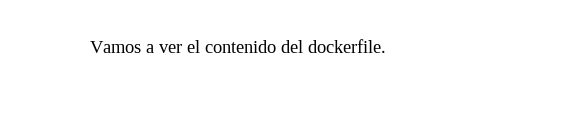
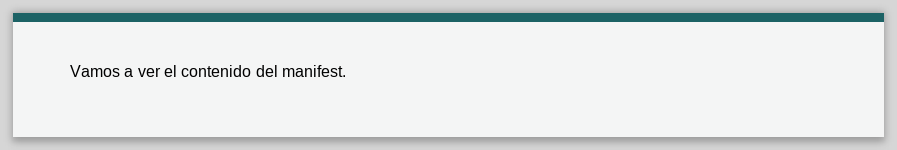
- Vamos a ver el contenido del dockerfile.
+ Vamos a ver el contenido del manifest.

